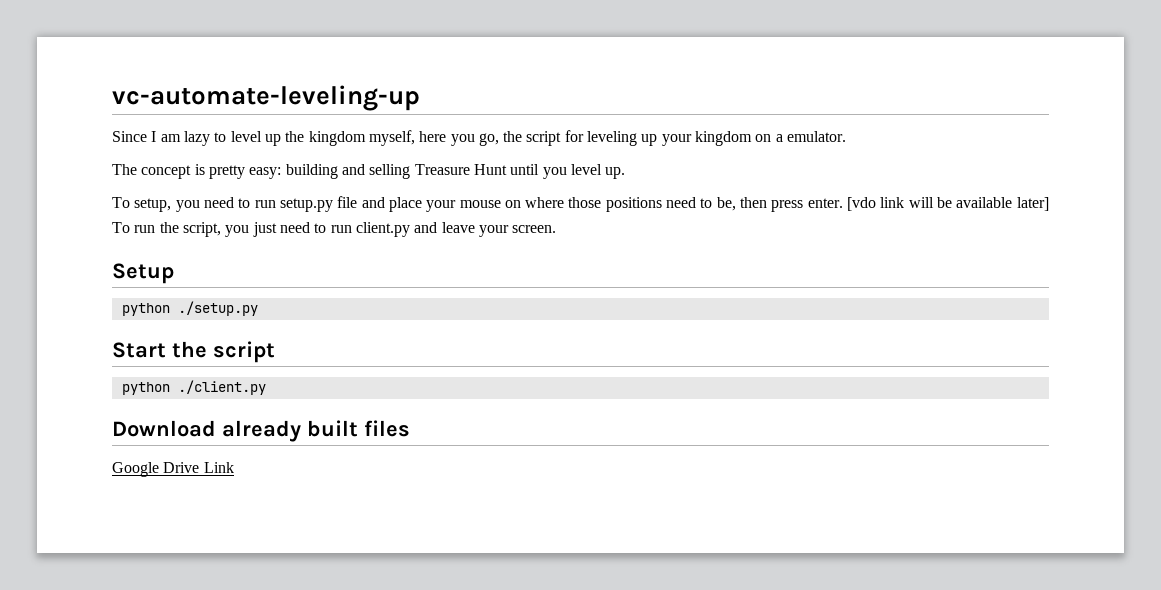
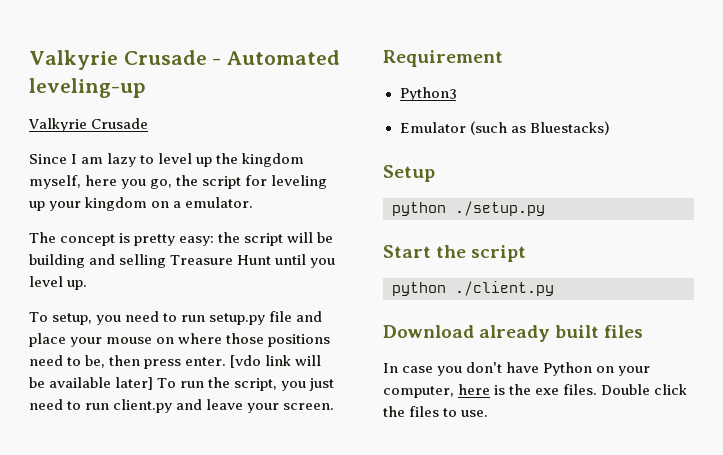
- vc-automate-leveling-up
+ Valkyrie Crusade - Automated leveling-up
+ Valkyrie Crusade
- The concept is pretty easy: building and selling Treasure Hunt until you level up.
+ The concept is pretty easy: the script will be building and selling Treasure Hunt until you level up.
+ Requirement
+ Python3
+ Emulator (such as Bluestacks)
- Google Drive Link
+ In case you don't have Python on your computer, here is the exe files. Double click the files to use.

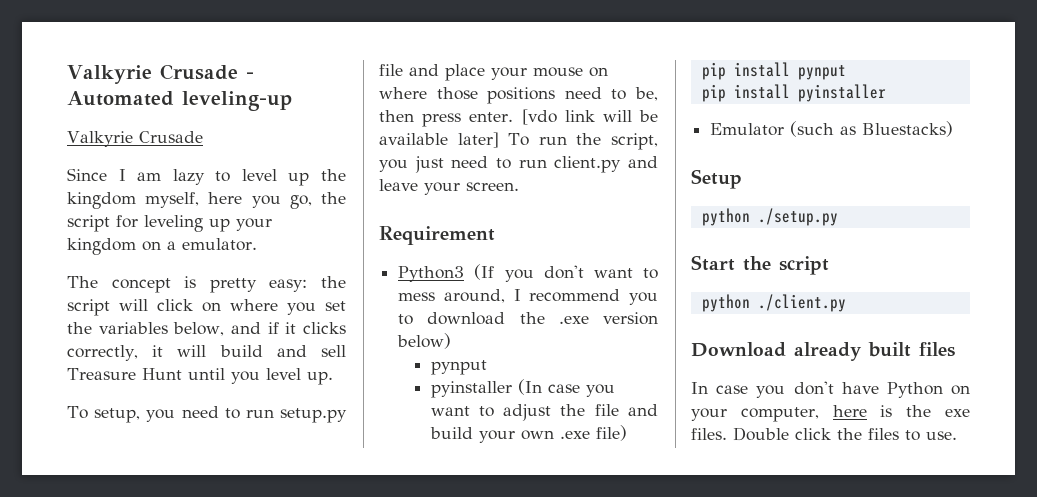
- The concept is pretty easy: the script will be building and selling Treasure Hunt until you level up.
+ The concept is pretty easy: the script will click on where you set the variables below, and if it clicks correctly, it will build and sell Treasure Hunt until you level up.
- Python3
+ Python3 (If you don't want to mess around, I recommend you to download the .exe version below)
+ pynput
+ pyinstaller (In case you want to adjust the file and build your own .exe file)
+ pip install pynput
+ pip install pyinstaller

